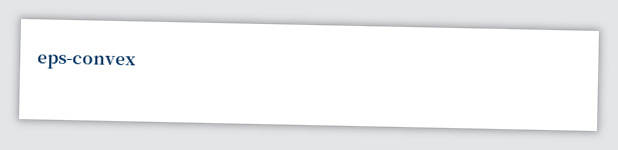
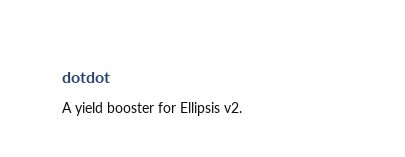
- eps-convex
+ dotdot
+ A yield booster for Ellipsis v2.

